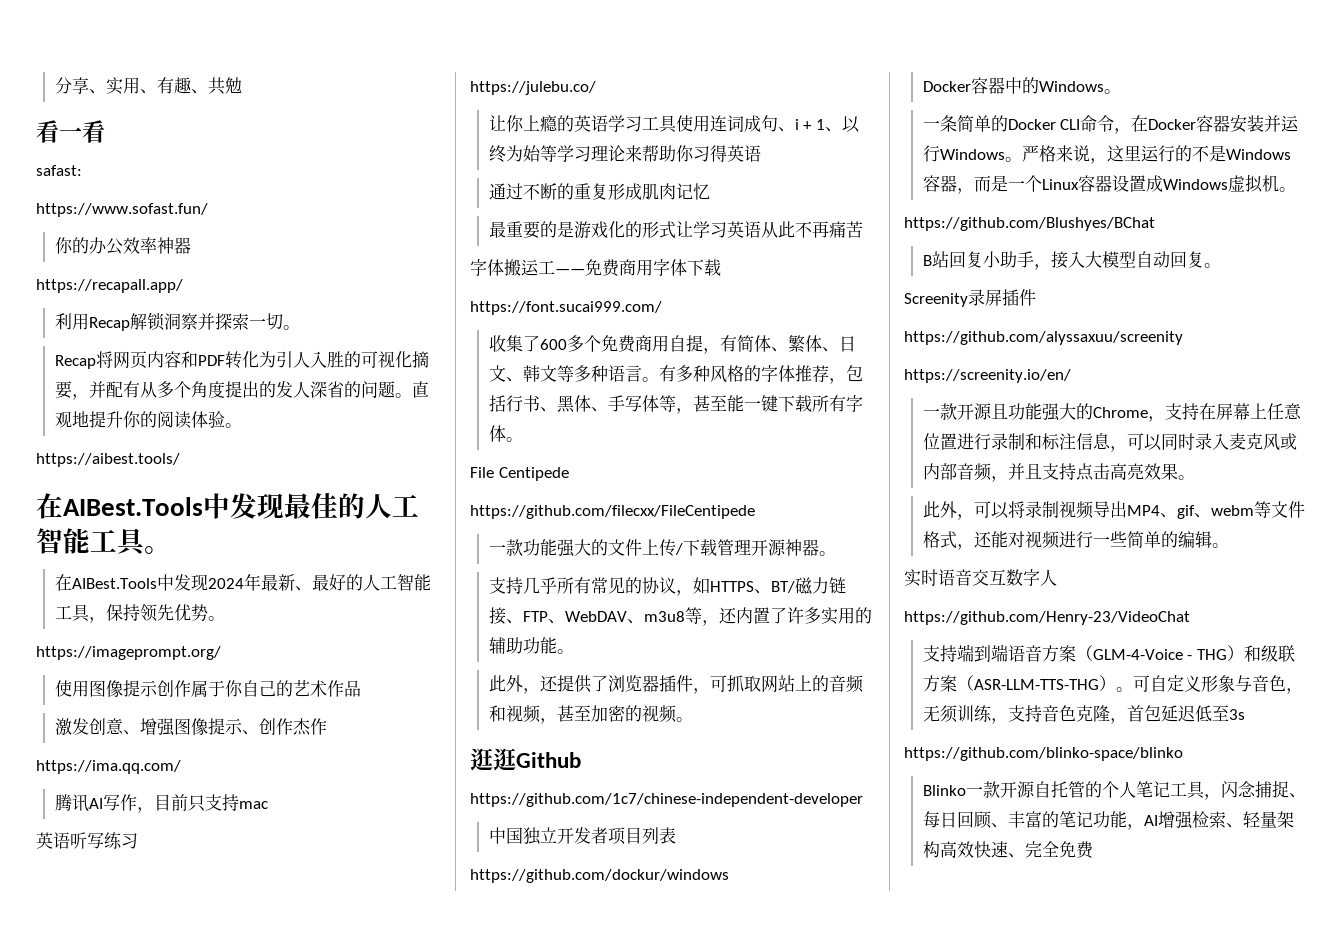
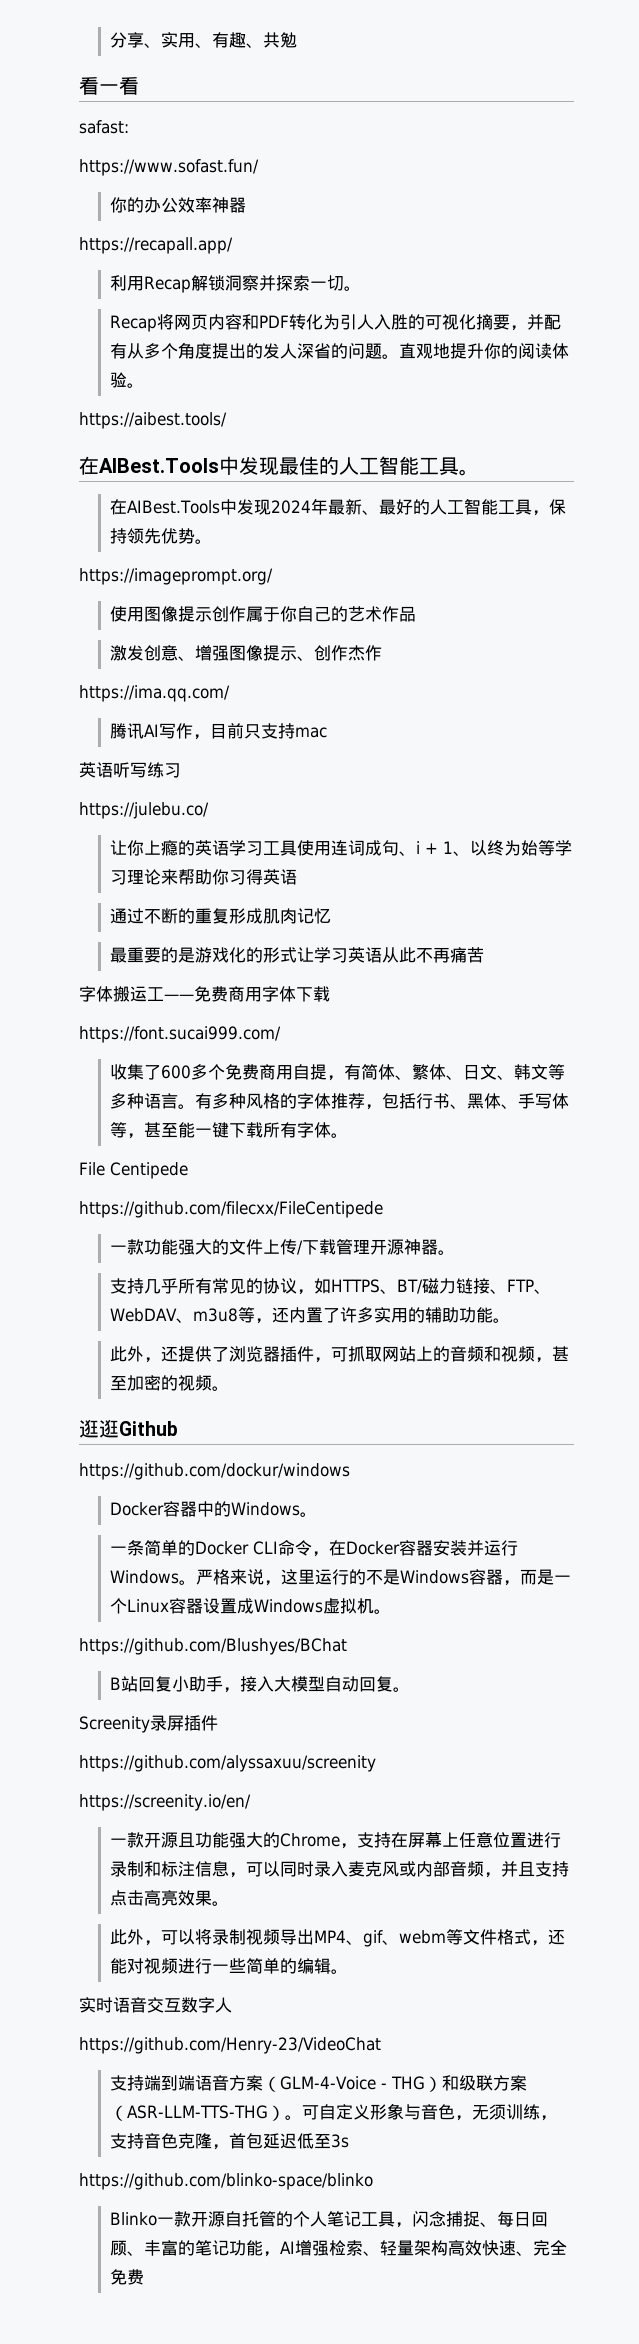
- https://github.com/1c7/chinese-independent-developer
- 中国独立开发者项目列表

